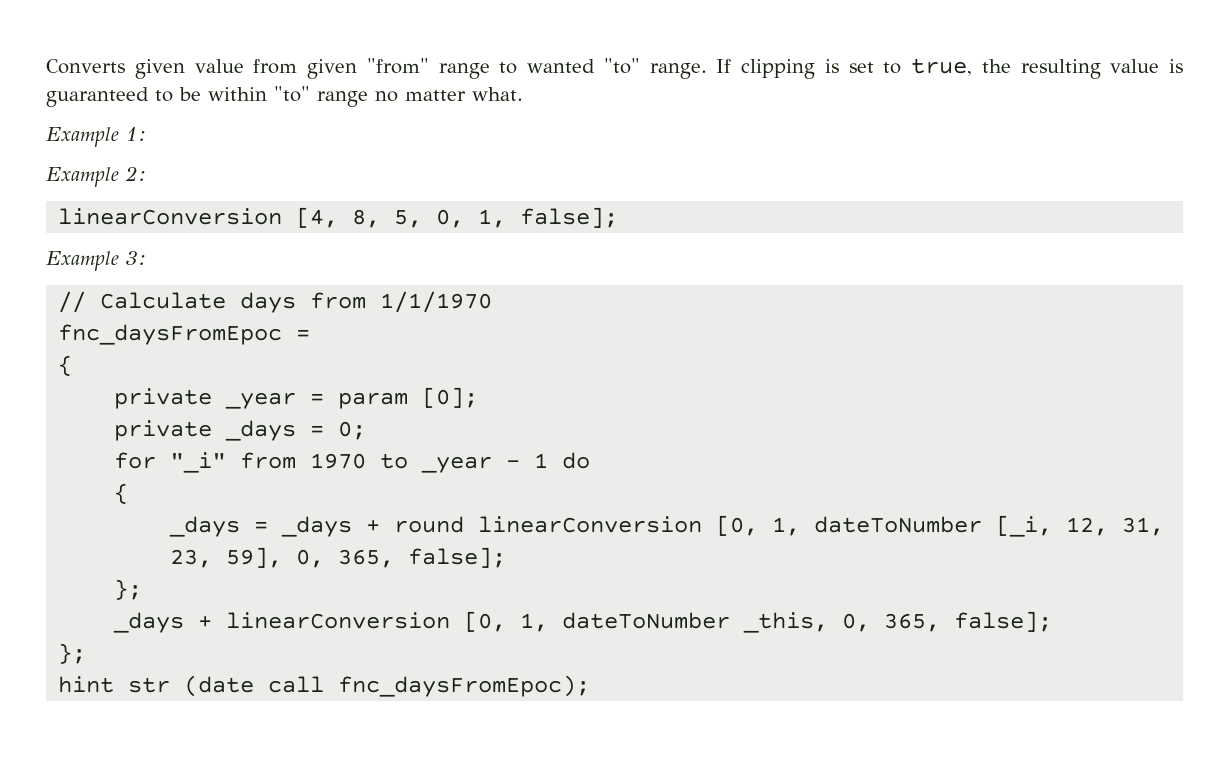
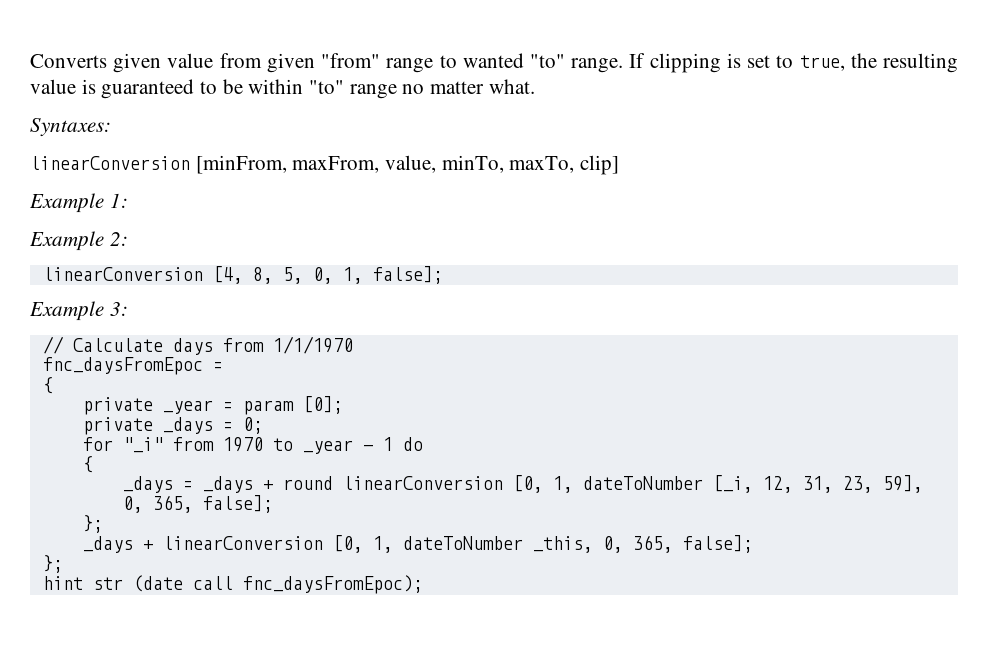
+ Syntaxes:
+ linearConversion [minFrom, maxFrom, value, minTo, maxTo, clip]

